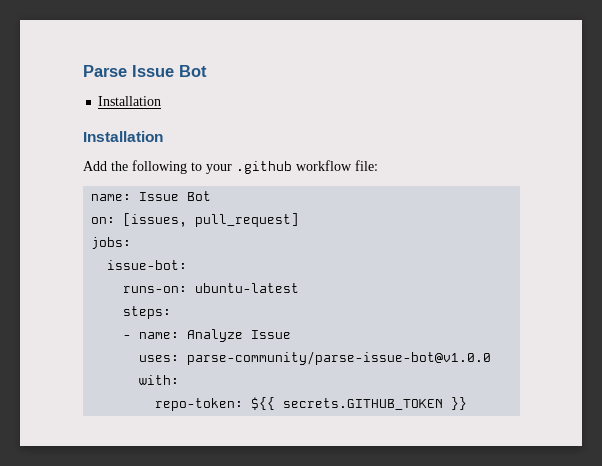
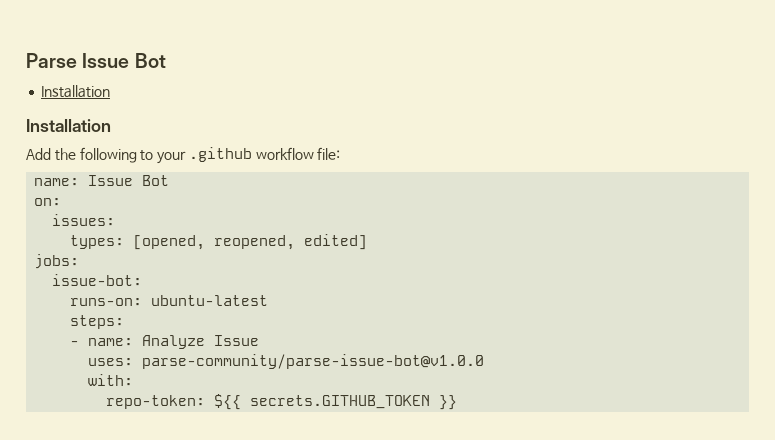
- on: [issues, pull_request]
+ on:
+ issues:
+ types: [opened, reopened, edited]

